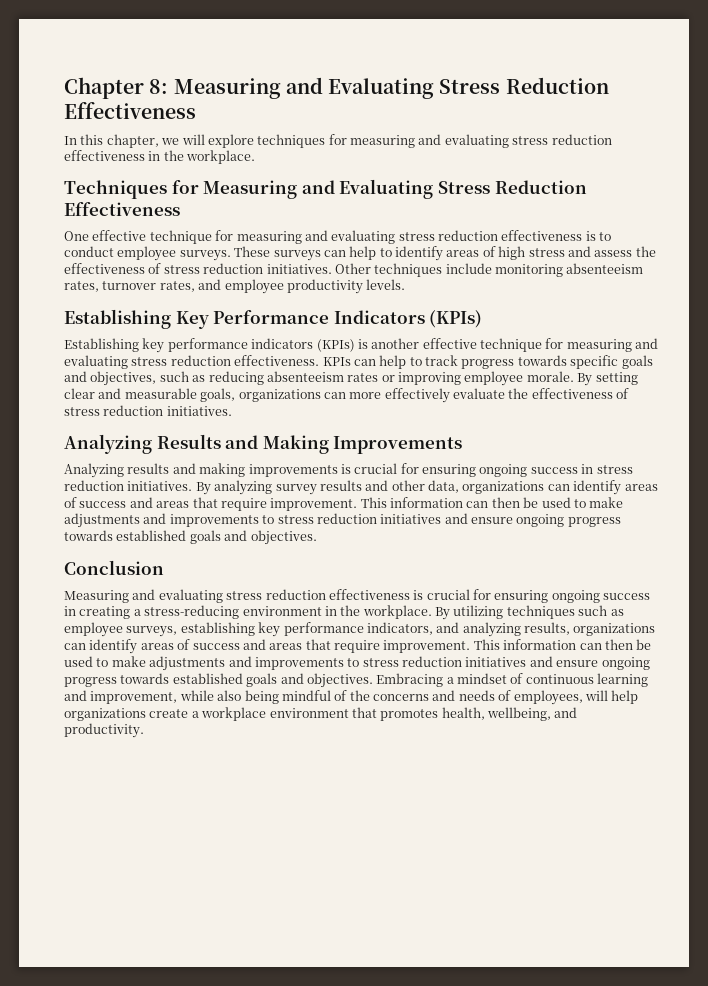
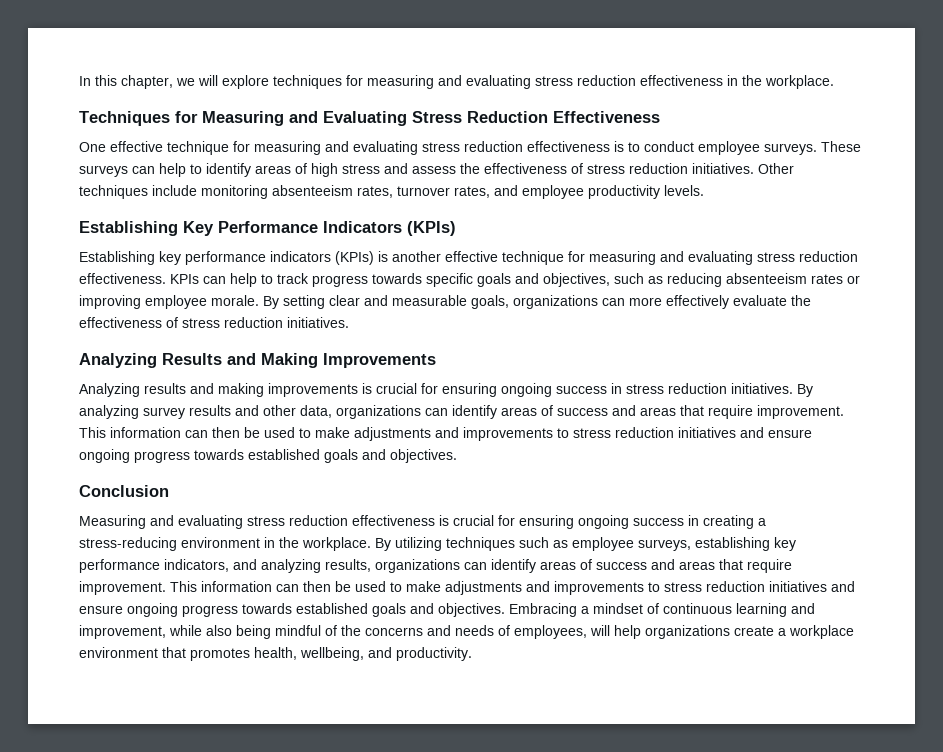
- Chapter 8: Measuring and Evaluating Stress Reduction Effectiveness

